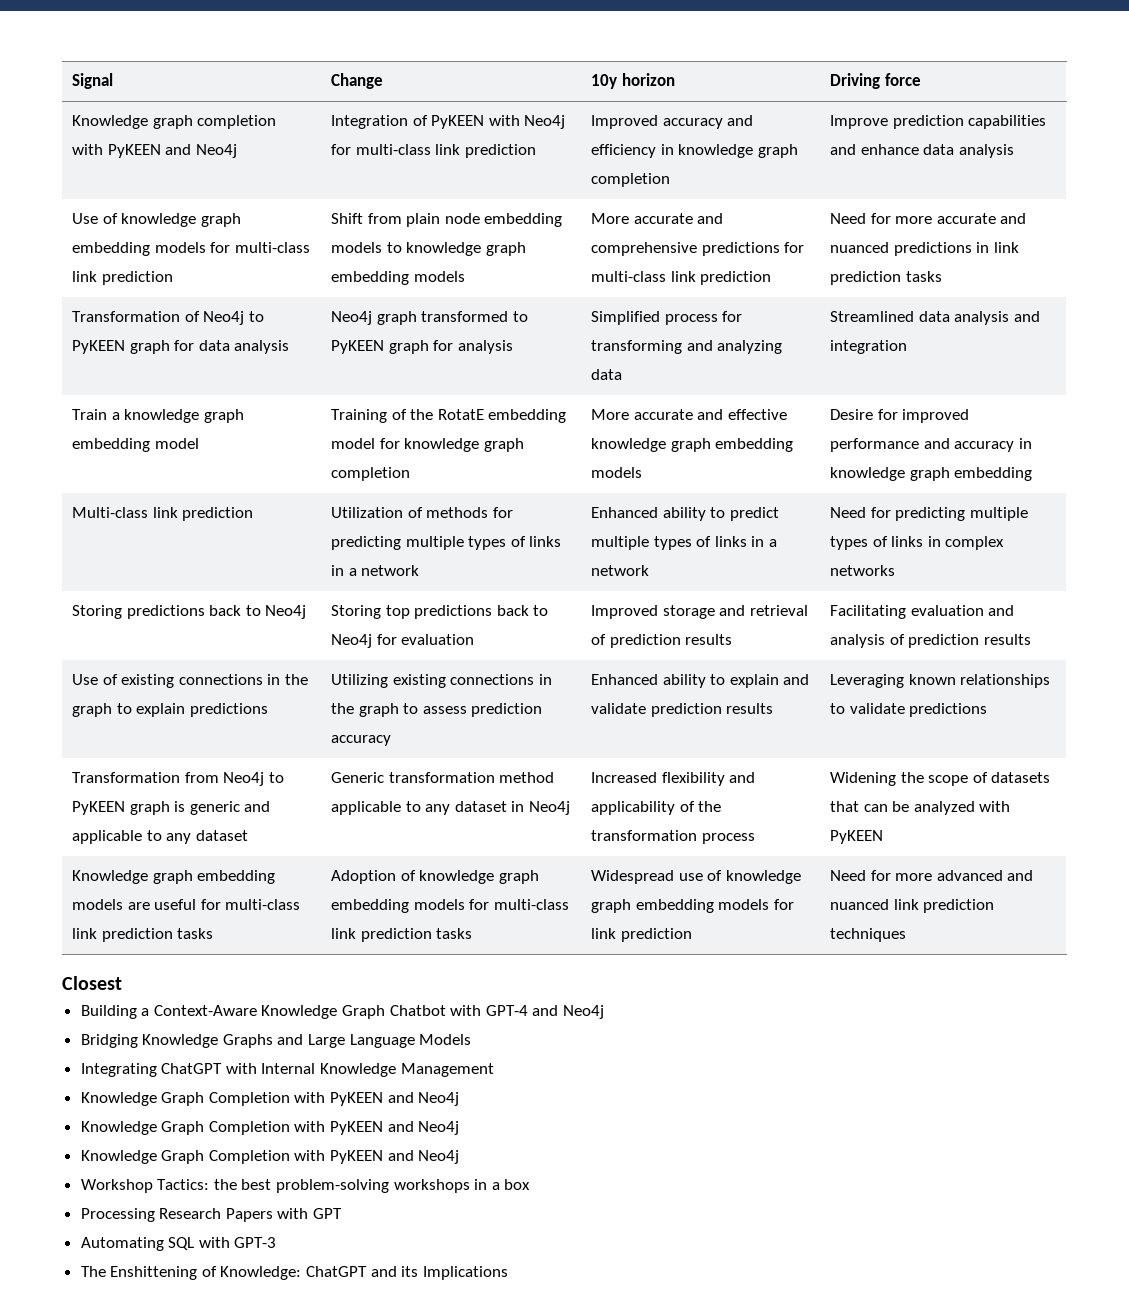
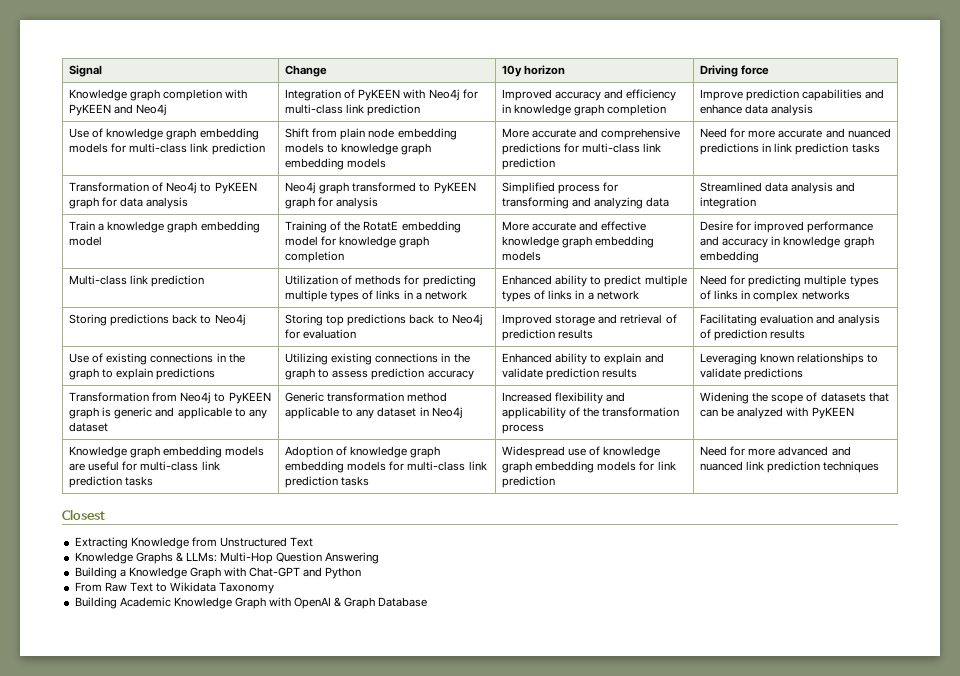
+ Extracting Knowledge from Unstructured Text
+ Knowledge Graphs & LLMs: Multi-Hop Question Answering
- Building a Context-Aware Knowledge Graph Chatbot with GPT-4 and Neo4j
- Bridging Knowledge Graphs and Large Language Models
- Integrating ChatGPT with Internal Knowledge Management
- Knowledge Graph Completion with PyKEEN and Neo4j
- Knowledge Graph Completion with PyKEEN and Neo4j
- Knowledge Graph Completion with PyKEEN and Neo4j
- Workshop Tactics: the best problem-solving workshops in a box
- Processing Research Papers with GPT
- Automating SQL with GPT-3
- The Enshittening of Knowledge: ChatGPT and its Implications
+ Building a Knowledge Graph with Chat-GPT and Python
+ From Raw Text to Wikidata Taxonomy
+ Building Academic Knowledge Graph with OpenAI & Graph Database

